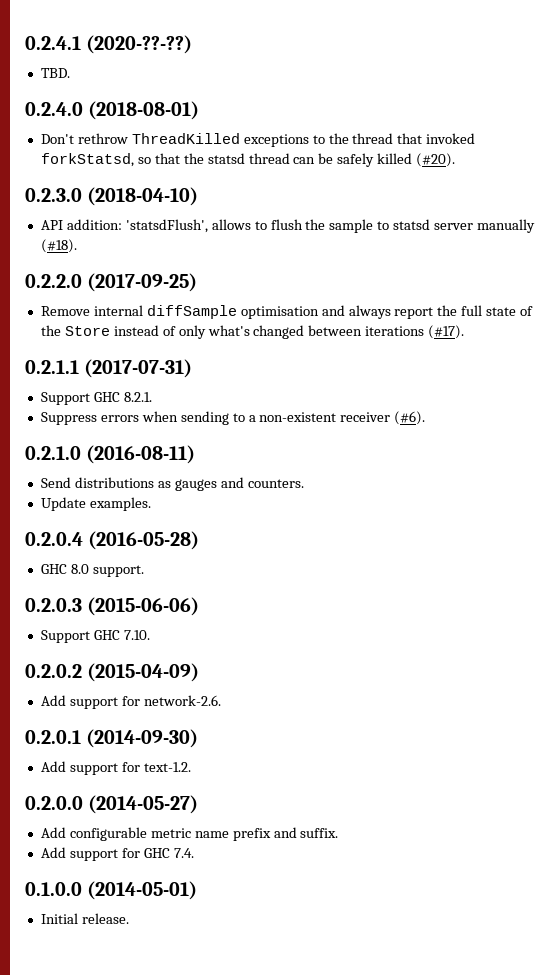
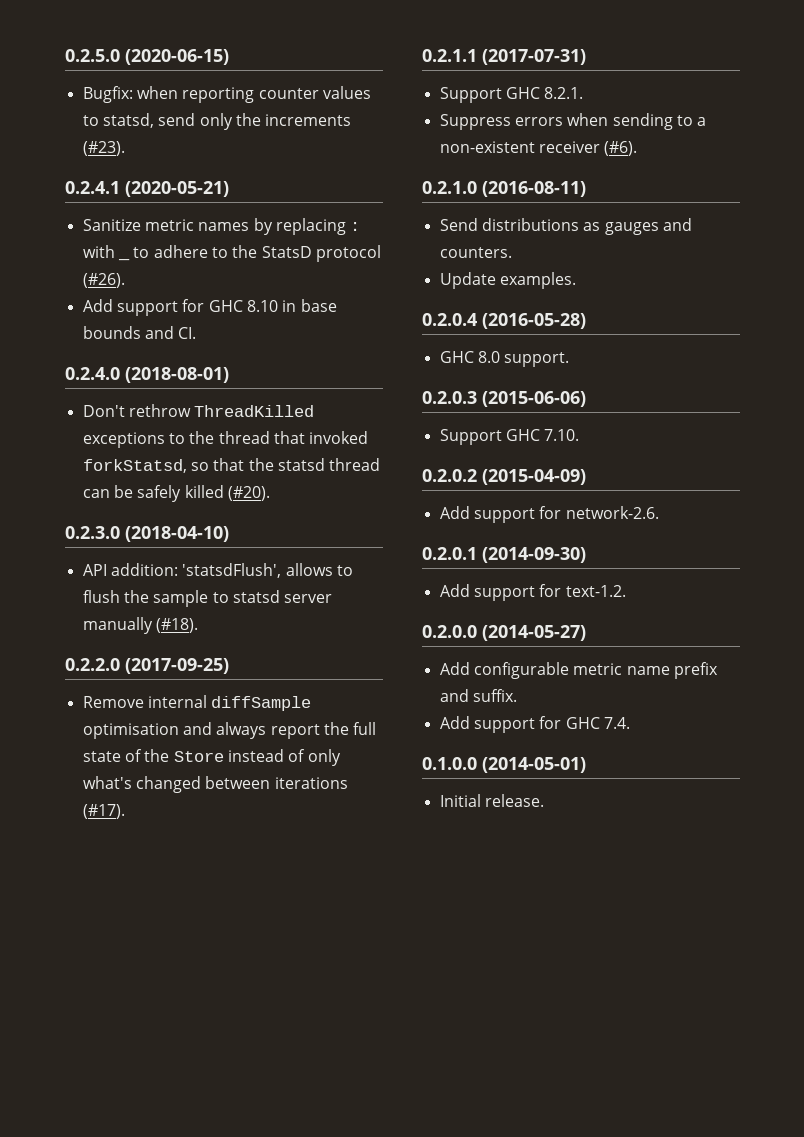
- 0.2.4.1 (2020-??-??)
- TBD.
+ 0.2.5.0 (2020-06-15)
+ Bugfix: when reporting counter values to statsd, send only the increments (#23).
+ 0.2.4.1 (2020-05-21)
+ Sanitize metric names by replacing : with _ to adhere to the StatsD protocol (#26).
+ Add support for GHC 8.10 in base bounds and CI.

